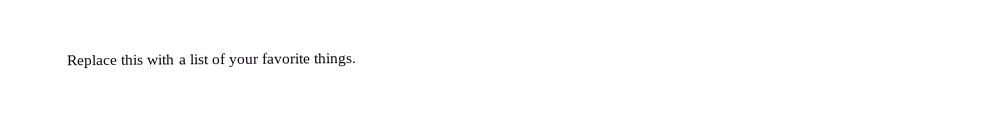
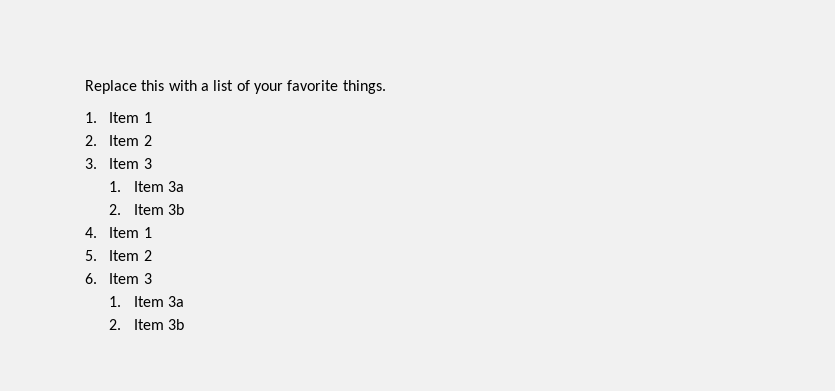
+ 1. Item 1
+ 2. Item 2
+ 3. Item 3
+ 1. Item 3a
+ 2. Item 3b
+ 4. Item 1
+ 5. Item 2
+ 6. Item 3
+ 1. Item 3a
+ 2. Item 3b

